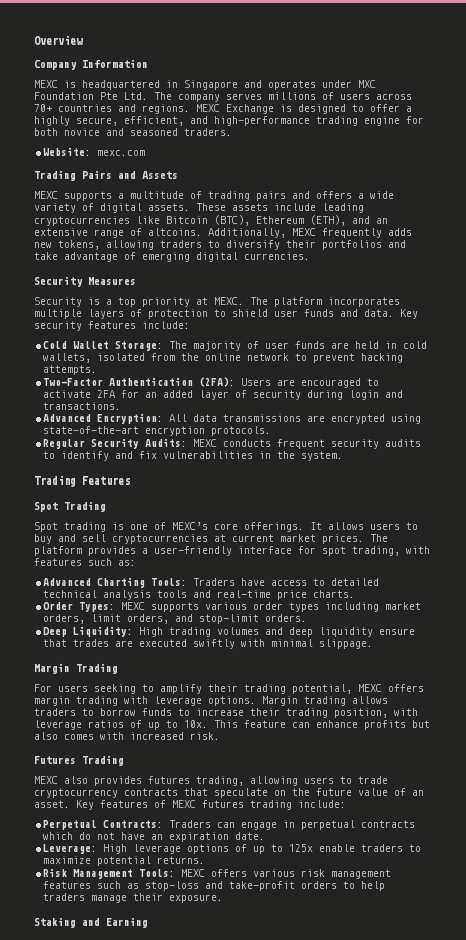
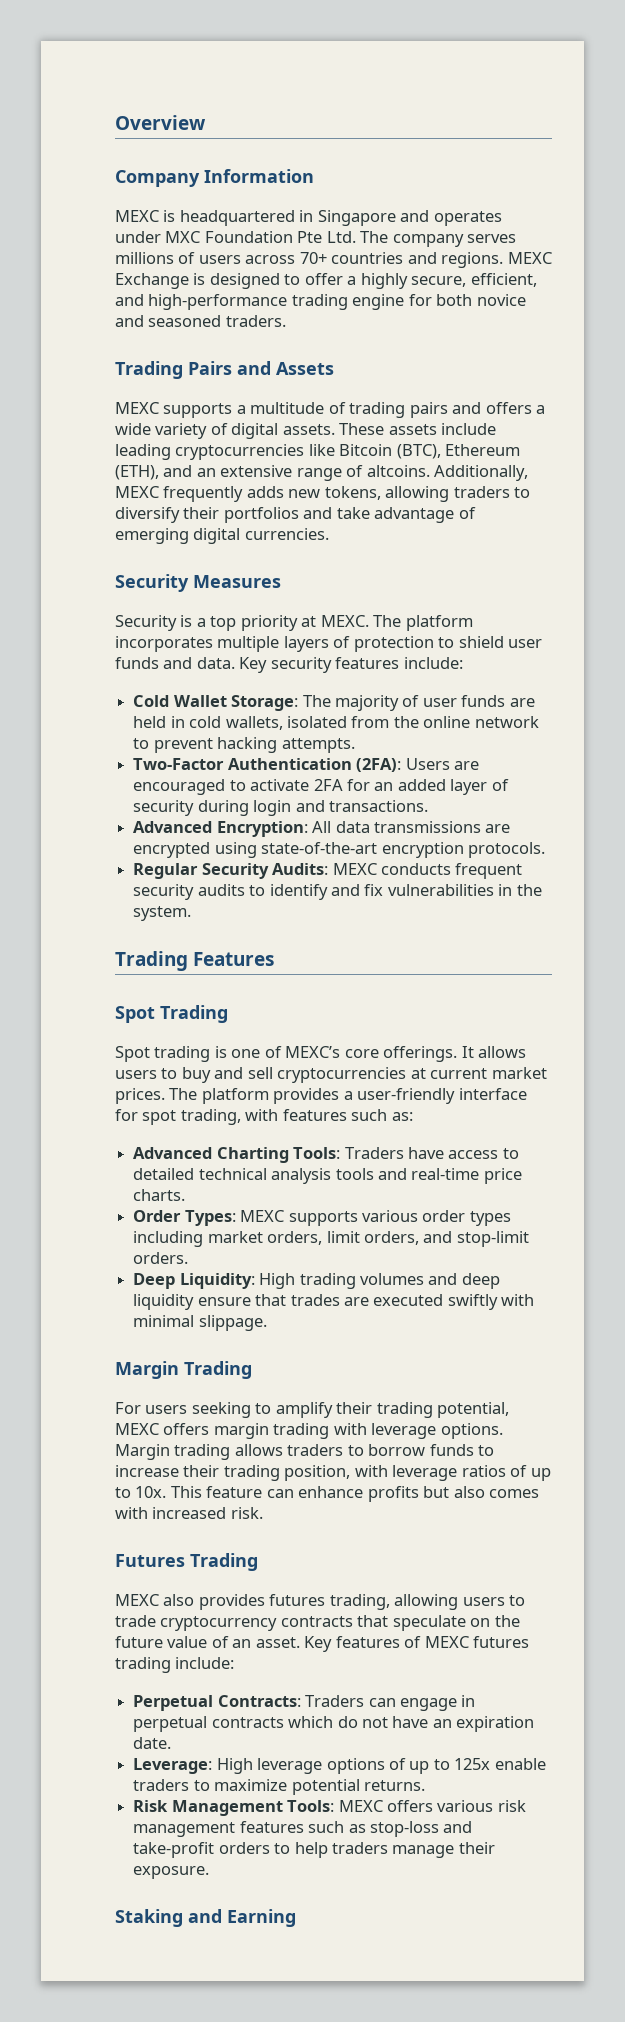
- Website: mexc.com

